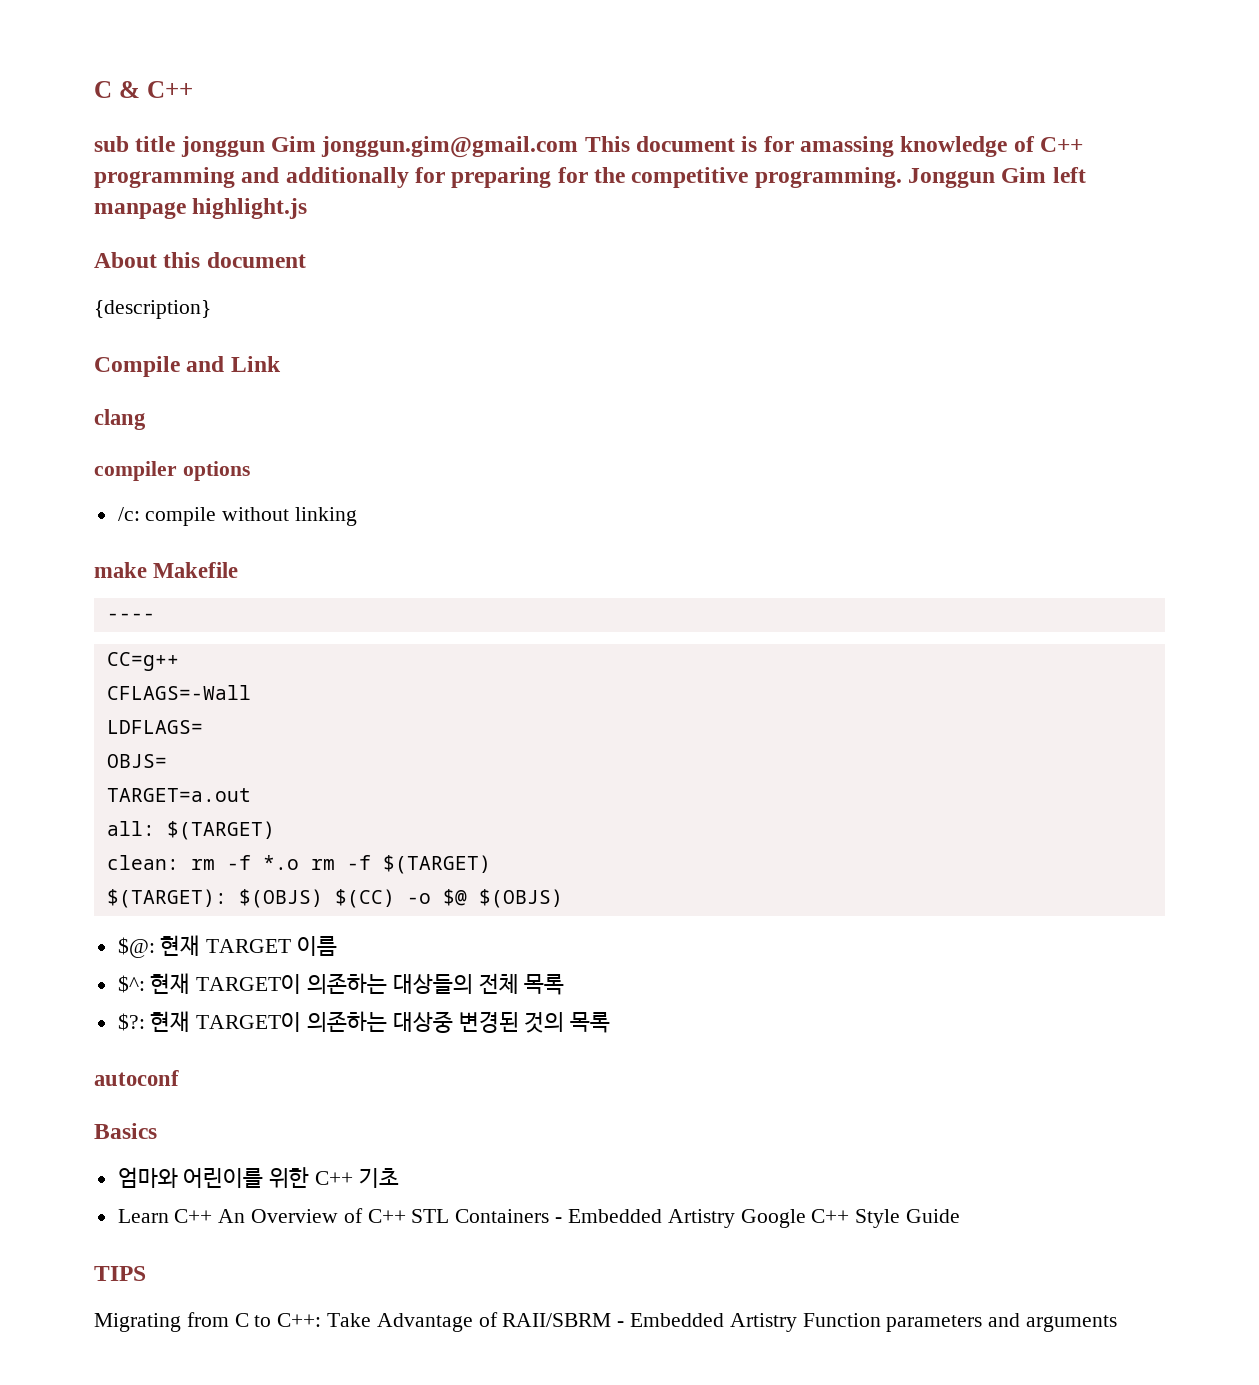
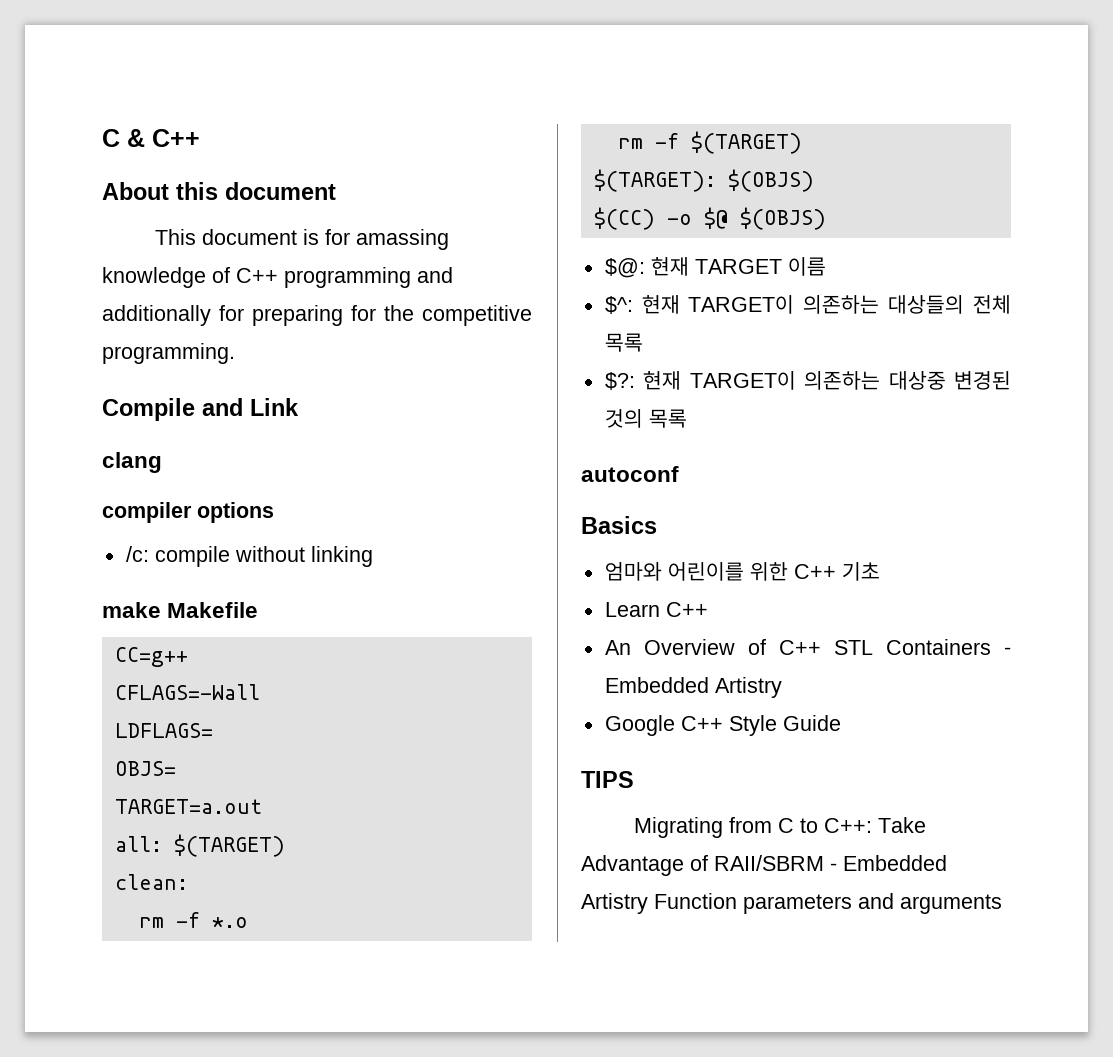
- sub title jonggun Gim jonggun.gim@gmail.com This document is for amassing knowledge of C++ programming and additionally for preparing for the competitive programming. Jonggun Gim left manpage highlight.js
  About this document
- {description}
+ This document is for amassing knowledge of C++ programming and additionally for preparing for the competitive programming.
- ----
- clean: rm -f *.o rm -f $(TARGET)
+ clean:
+ rm -f *.o
+ rm -f $(TARGET)
- $(TARGET): $(OBJS) $(CC) -o $@ $(OBJS)
+ $(TARGET): $(OBJS)
+ $(CC) -o $@ $(OBJS)
- Learn C++ An Overview of C++ STL Containers - Embedded Artistry Google C++ Style Guide
+ Learn C++
+ An Overview of C++ STL Containers - Embedded Artistry
+ Google C++ Style Guide

